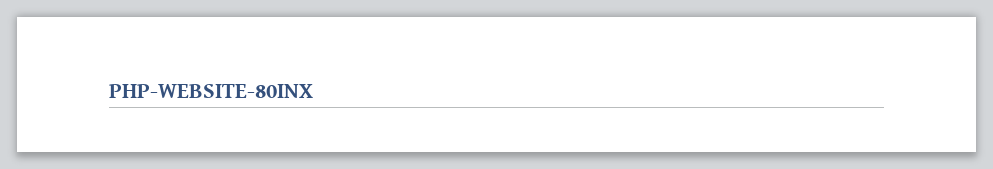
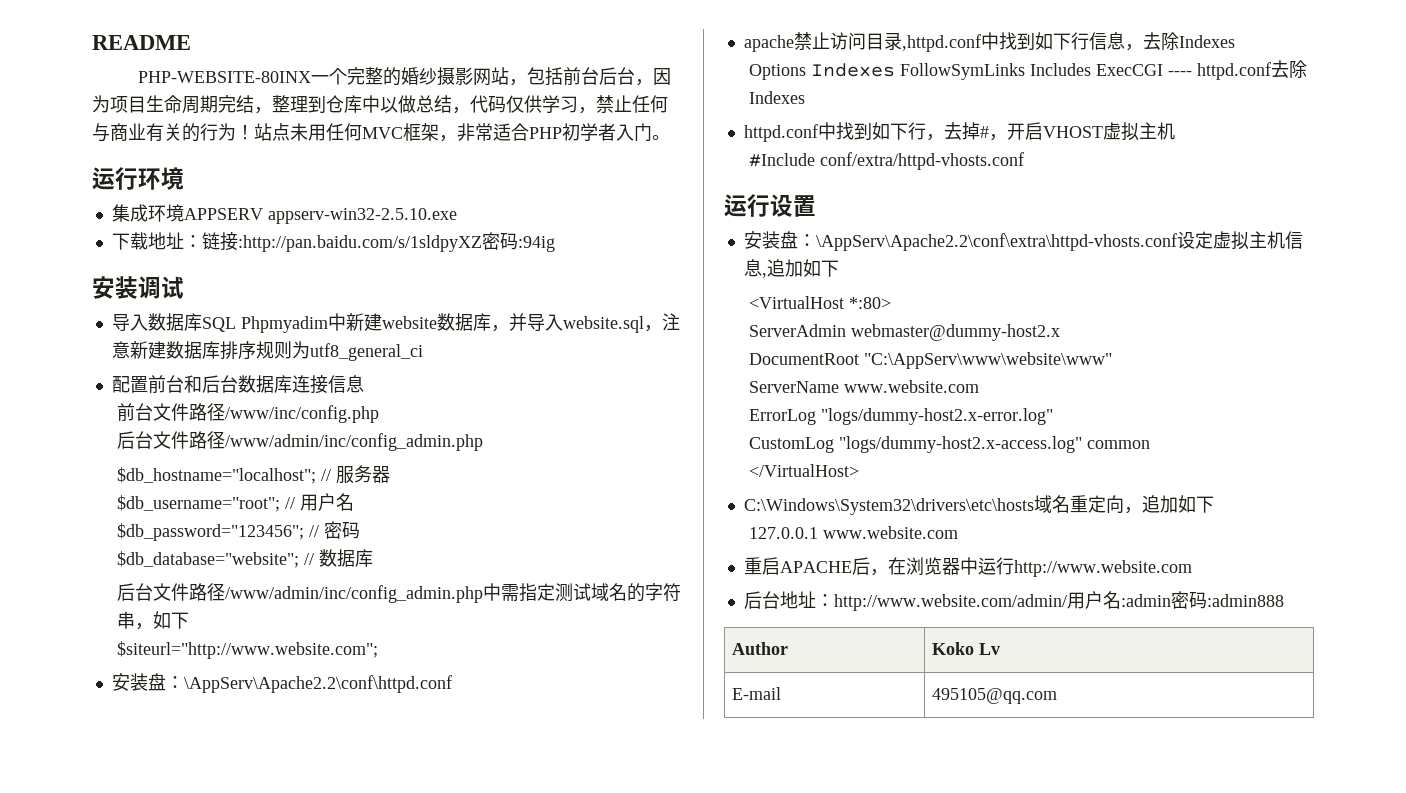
- PHP-WEBSITE-80INX
+ README
+ PHP-WEBSITE-80INX一个完整的婚纱摄影网站，包括前台后台，因为项目生命周期完结，整理到仓库中以做总结，代码仅供学习，禁止任何与商业有关的行为！站点未用任何MVC框架，非常适合PHP初学者入门。
+ 运行环境
+ 集成环境APPSERV appserv-win32-2.5.10.exe
+ 下载地址：链接:http://pan.baidu.com/s/1sldpyXZ密码:94ig
+ 安装调试
+ 导入数据库SQL Phpmyadim中新建website数据库，并导入website.sql，注意新建数据库排序规则为utf8_general_ci
+ 配置前台和后台数据库连接信息
+ 前台文件路径/www/inc/config.php
+ 后台文件路径/www/admin/inc/config_admin.php
+ $db_hostname="localhost"; // 服务器
+ $db_username="root"; // 用户名
+ $db_password="123456"; // 密码
+ $db_database="website"; // 数据库
+ 后台文件路径/www/admin/inc/config_admin.php中需指定测试域名的字符串，如下
+ $siteurl="http://www.website.com";
+ 安装盘：\AppServ\Apache2.2\conf\httpd.conf
+ apache禁止访问目录,httpd.conf中找到如下行信息，去除Indexes
+ Options Indexes FollowSymLinks Includes ExecCGI ---- httpd.conf去除Indexes
+ httpd.conf中找到如下行，去掉#，开启VHOST虚拟主机
+ #Include conf/extra/httpd-vhosts.conf
+ 运行设置
+ 安装盘：\AppServ\Apache2.2\conf\extra\httpd-vhosts.conf设定虚拟主机信息,追加如下
+ <VirtualHost *:80>
+ ServerAdmin webmaster@dummy-host2.x
+ DocumentRoot "C:\AppServ\www\website\www"
+ ServerName www.website.com
+ ErrorLog "logs/dummy-host2.x-error.log"
+ CustomLog "logs/dummy-host2.x-access.log" common
+ </VirtualHost>
+ C:\Windows\System32\drivers\etc\hosts域名重定向，追加如下
+ 127.0.0.1 www.website.com
+ 重启APACHE后，在浏览器中运行http://www.website.com
+ 后台地址：http://www.website.com/admin/用户名:admin密码:admin888
+ Author | Koko Lv
+ E-mail | 495105@qq.com

